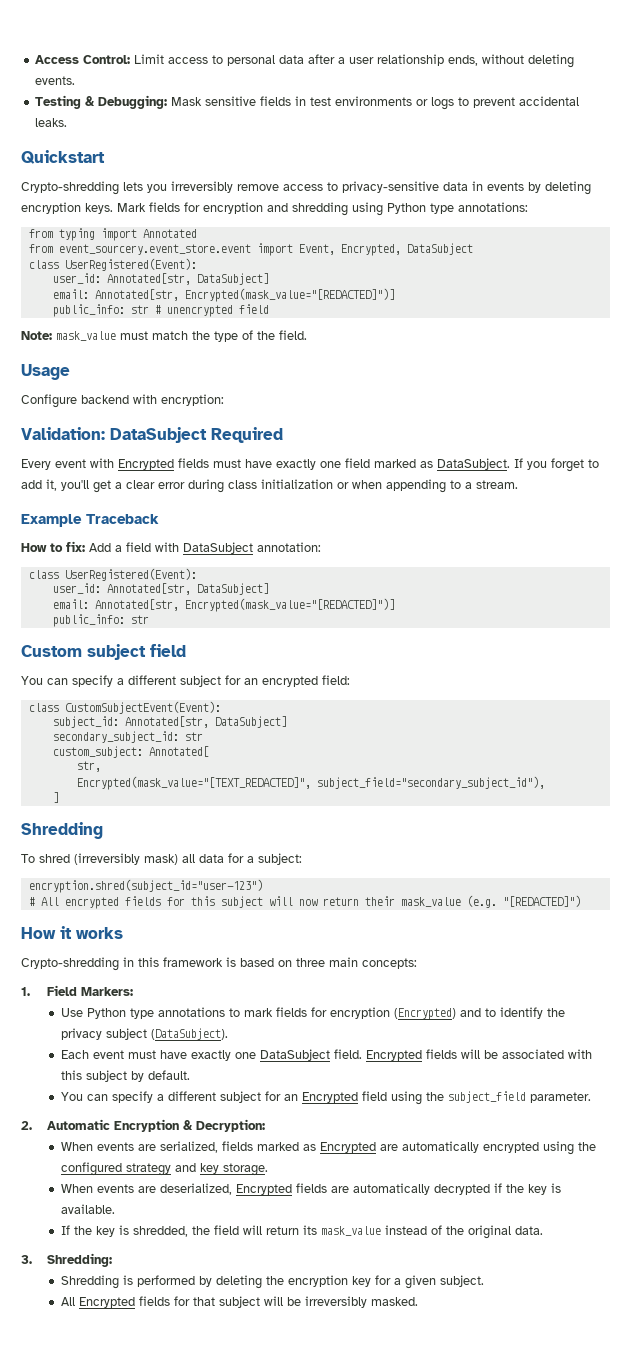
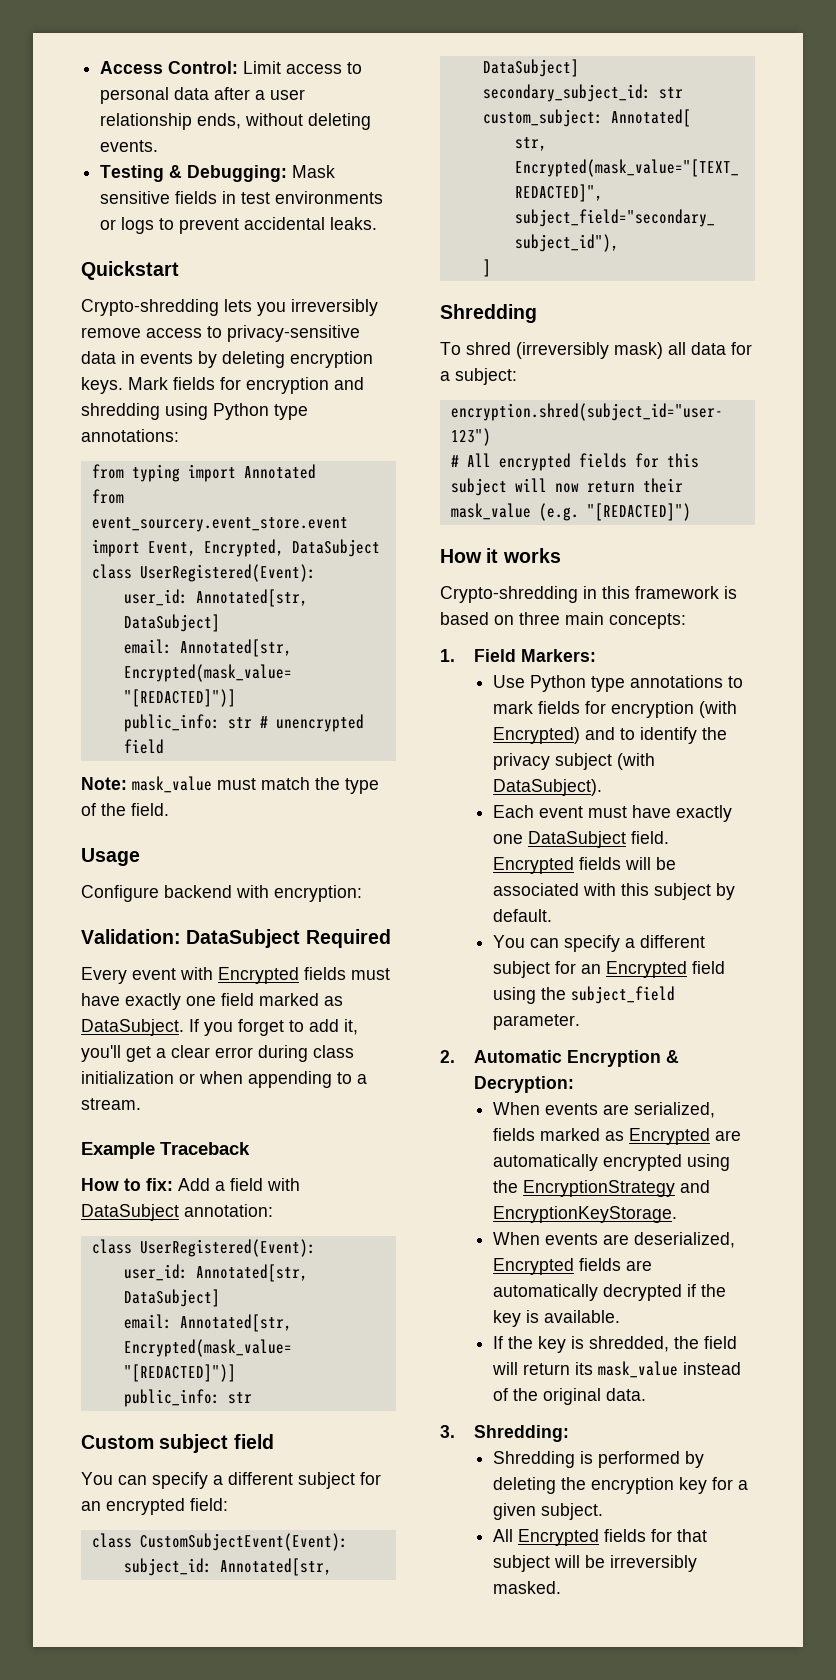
- Use Python type annotations to mark fields for encryption (Encrypted) and to identify the privacy subject (DataSubject).
+ Use Python type annotations to mark fields for encryption (with Encrypted) and to identify the privacy subject (with DataSubject).
- When events are serialized, fields marked as Encrypted are automatically encrypted using the configured strategy and key storage.
+ When events are serialized, fields marked as Encrypted are automatically encrypted using the EncryptionStrategy and EncryptionKeyStorage.

